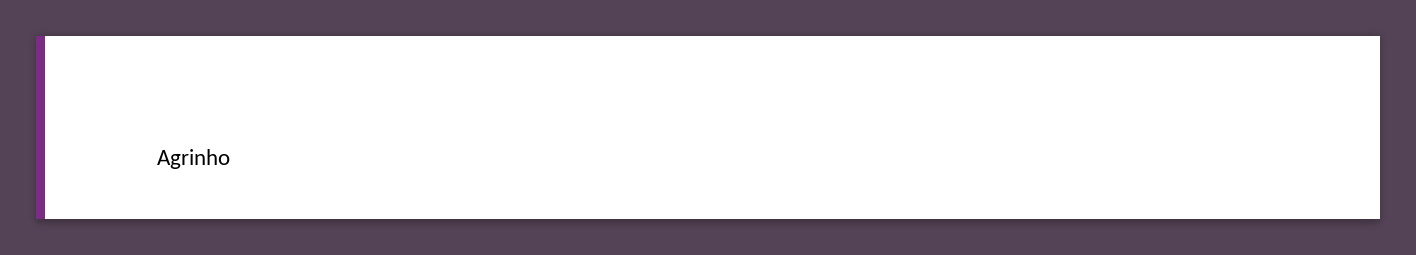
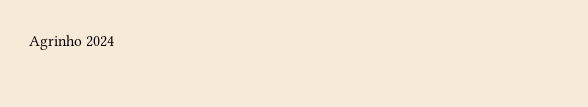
- Agrinho
+ Agrinho 2024

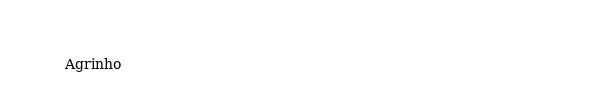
- Agrinho 2024
+ Agrinho

